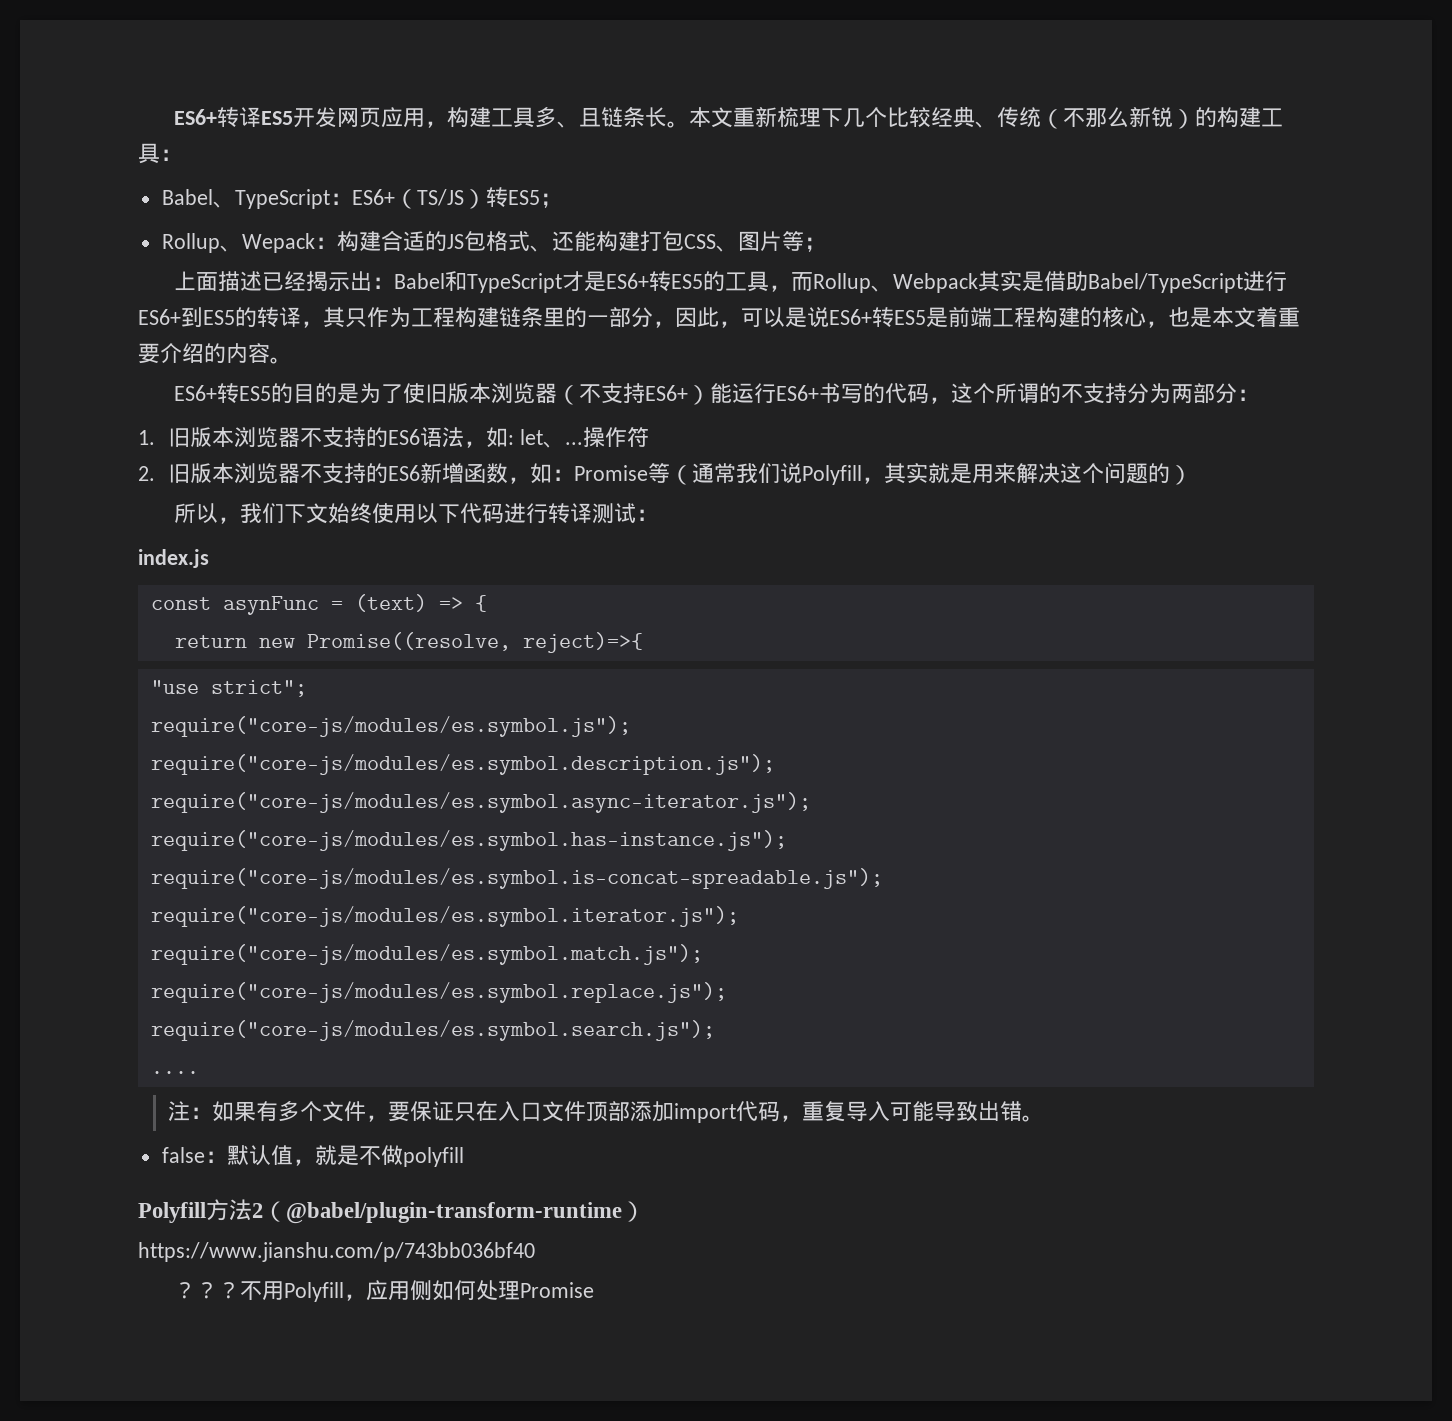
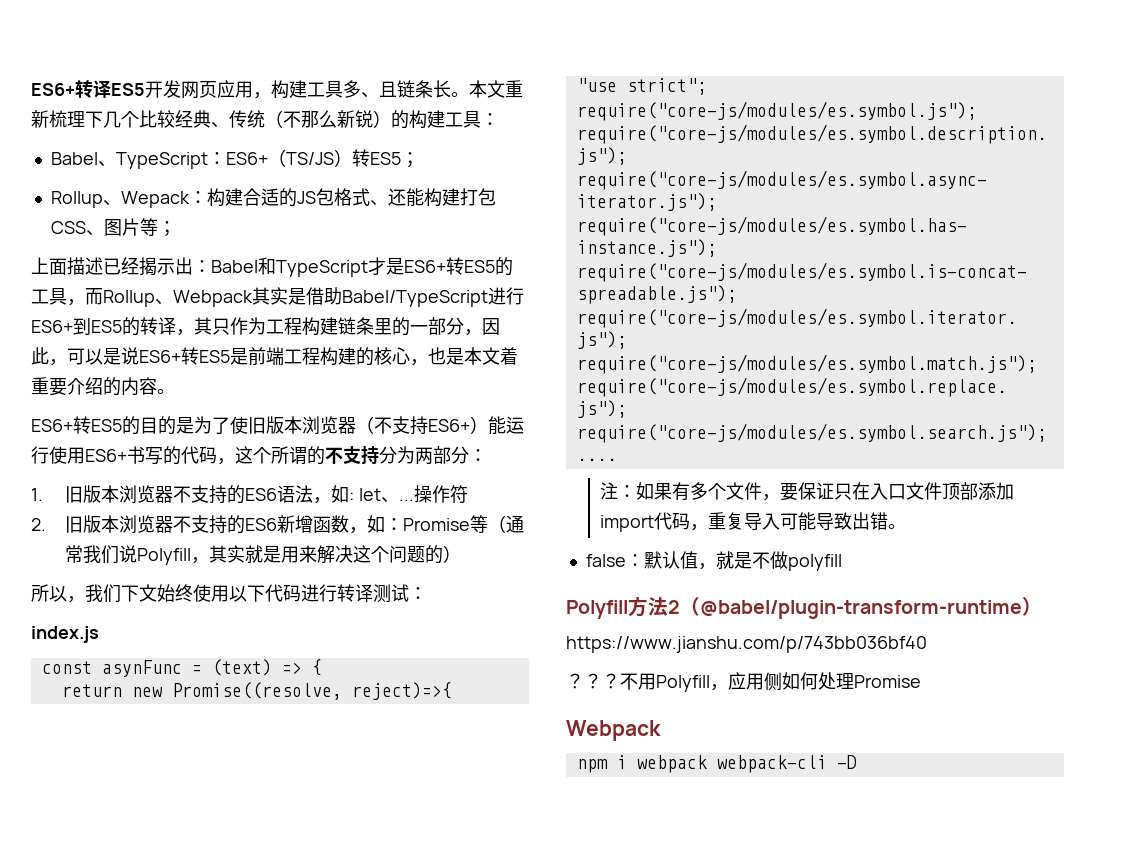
- ES6+转ES5的目的是为了使旧版本浏览器（不支持ES6+）能运行ES6+书写的代码，这个所谓的不支持分为两部分：
+ ES6+转ES5的目的是为了使旧版本浏览器（不支持ES6+）能运行使用ES6+书写的代码，这个所谓的不支持分为两部分：
  不用Polyfill，应用侧如何处理Promise
+ Webpack
+ npm i webpack webpack-cli -D

